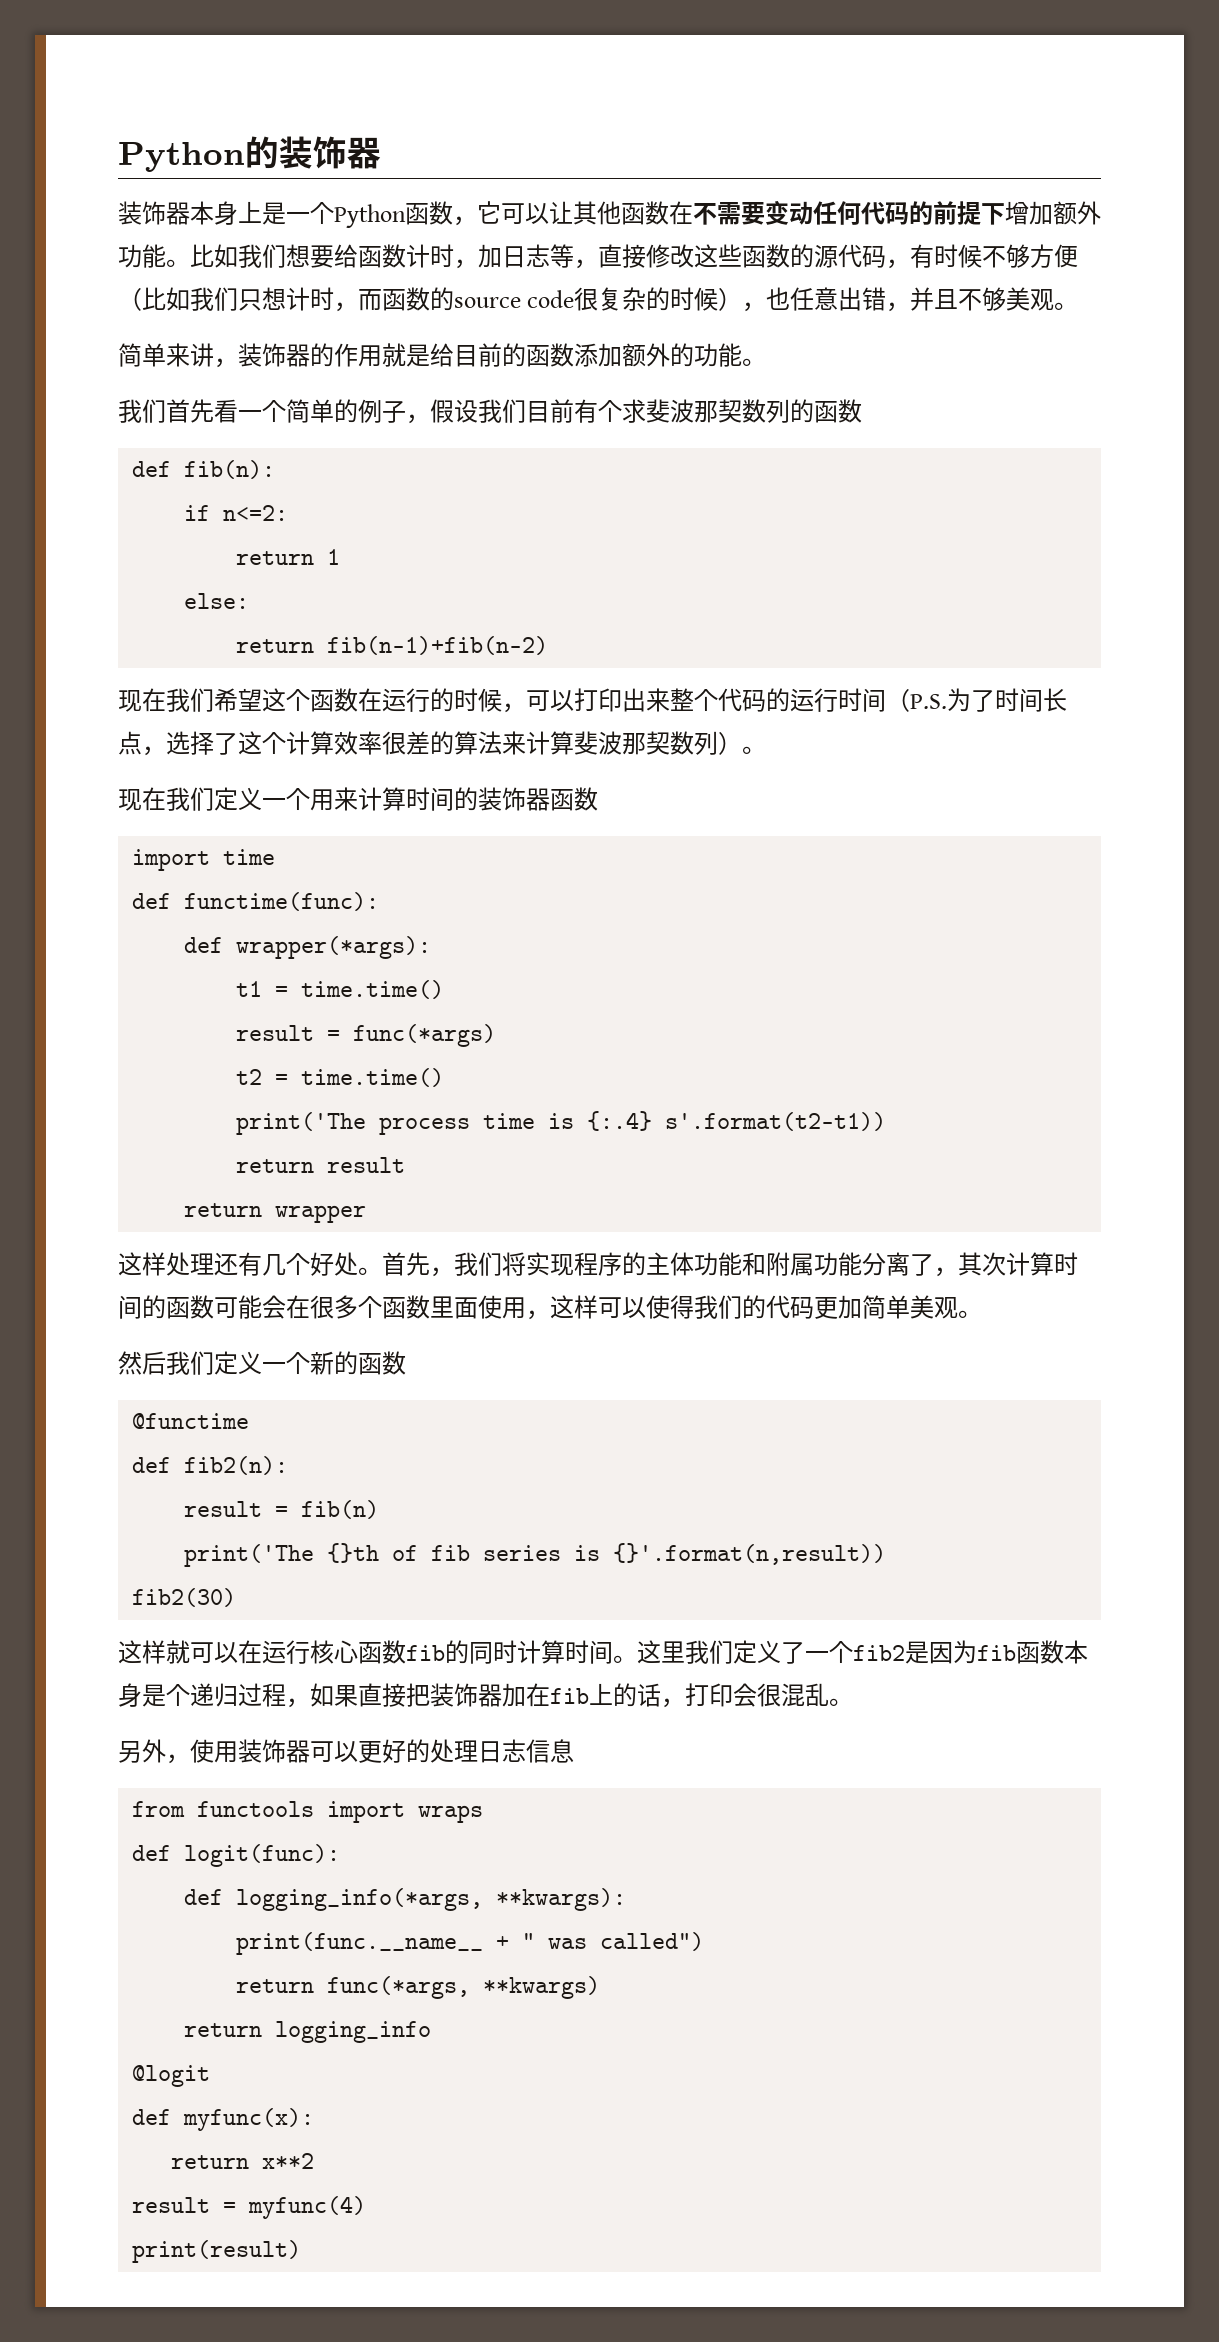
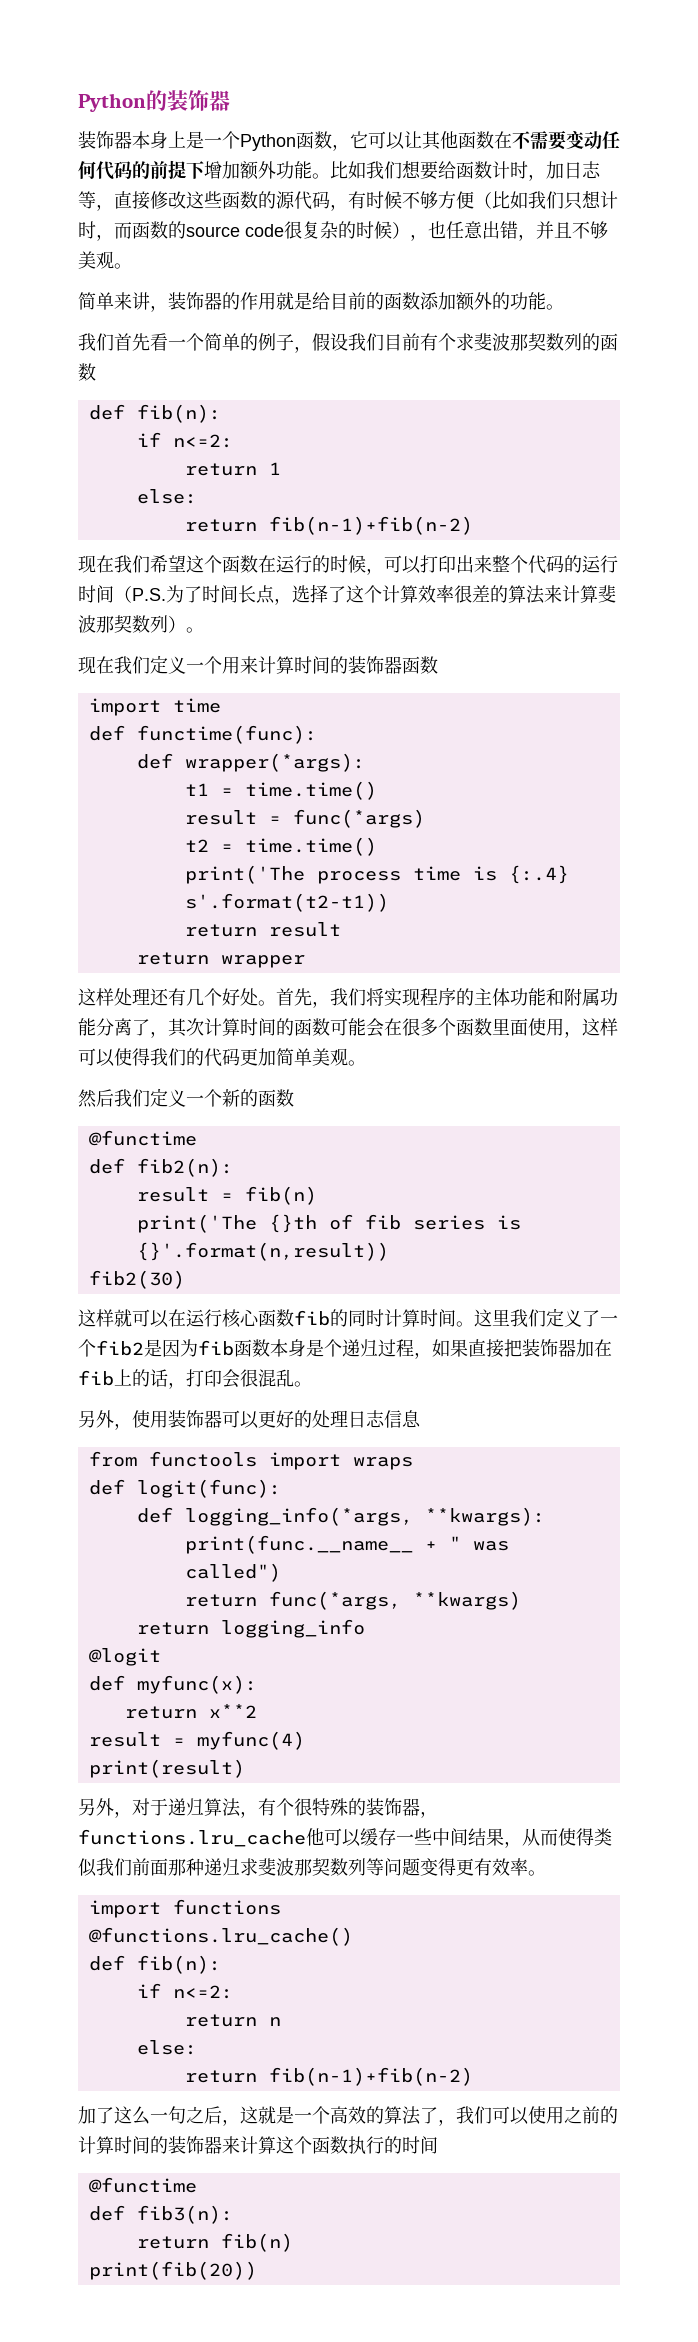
+ 另外，对于递归算法，有个很特殊的装饰器，functions.lru_cache他可以缓存一些中间结果，从而使得类似我们前面那种递归求斐波那契数列等问题变得更有效率。
+ import functions
+ @functions.lru_cache()
+ def fib(n):
+ if n<=2:
+ return n
+ else:
+ return fib(n-1)+fib(n-2)
+ 加了这么一句之后，这就是一个高效的算法了，我们可以使用之前的计算时间的装饰器来计算这个函数执行的时间
+ @functime
+ def fib3(n):
+ return fib(n)
+ print(fib(20))

